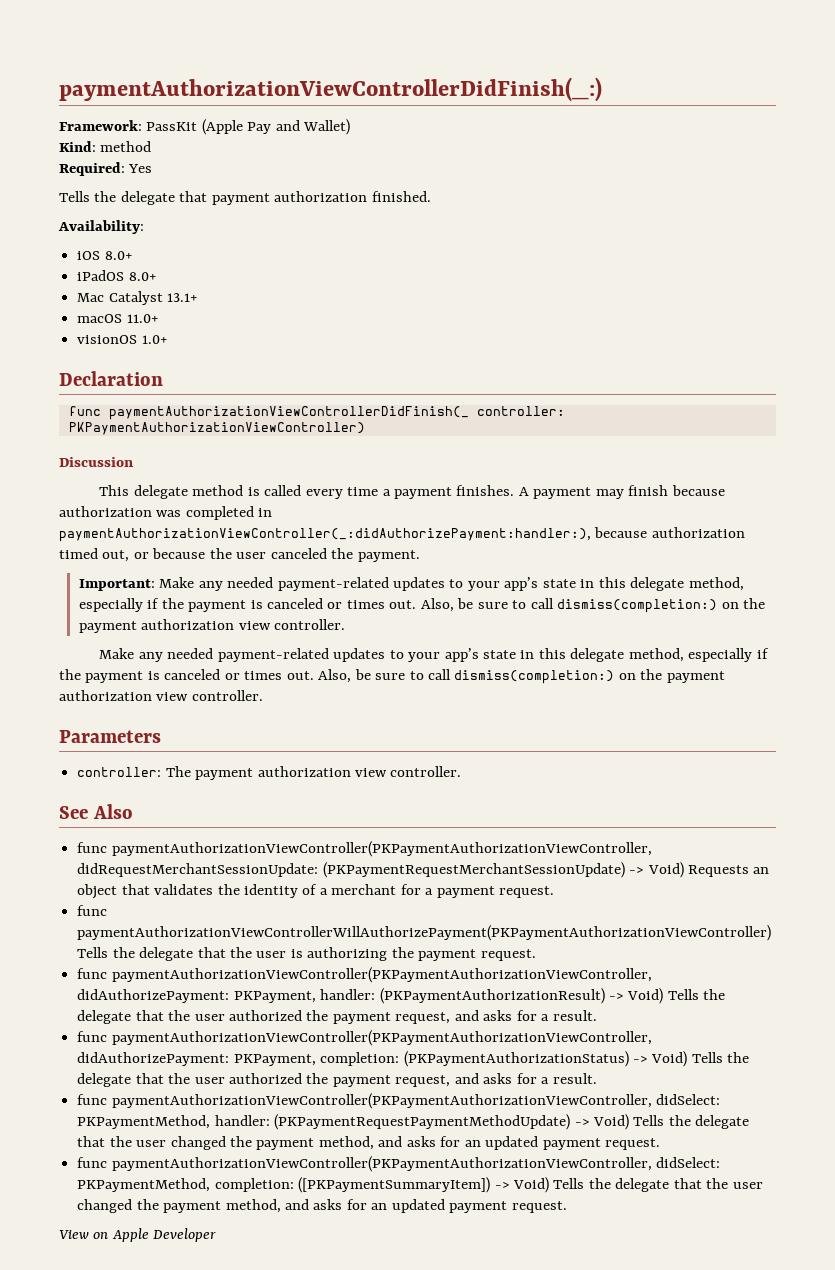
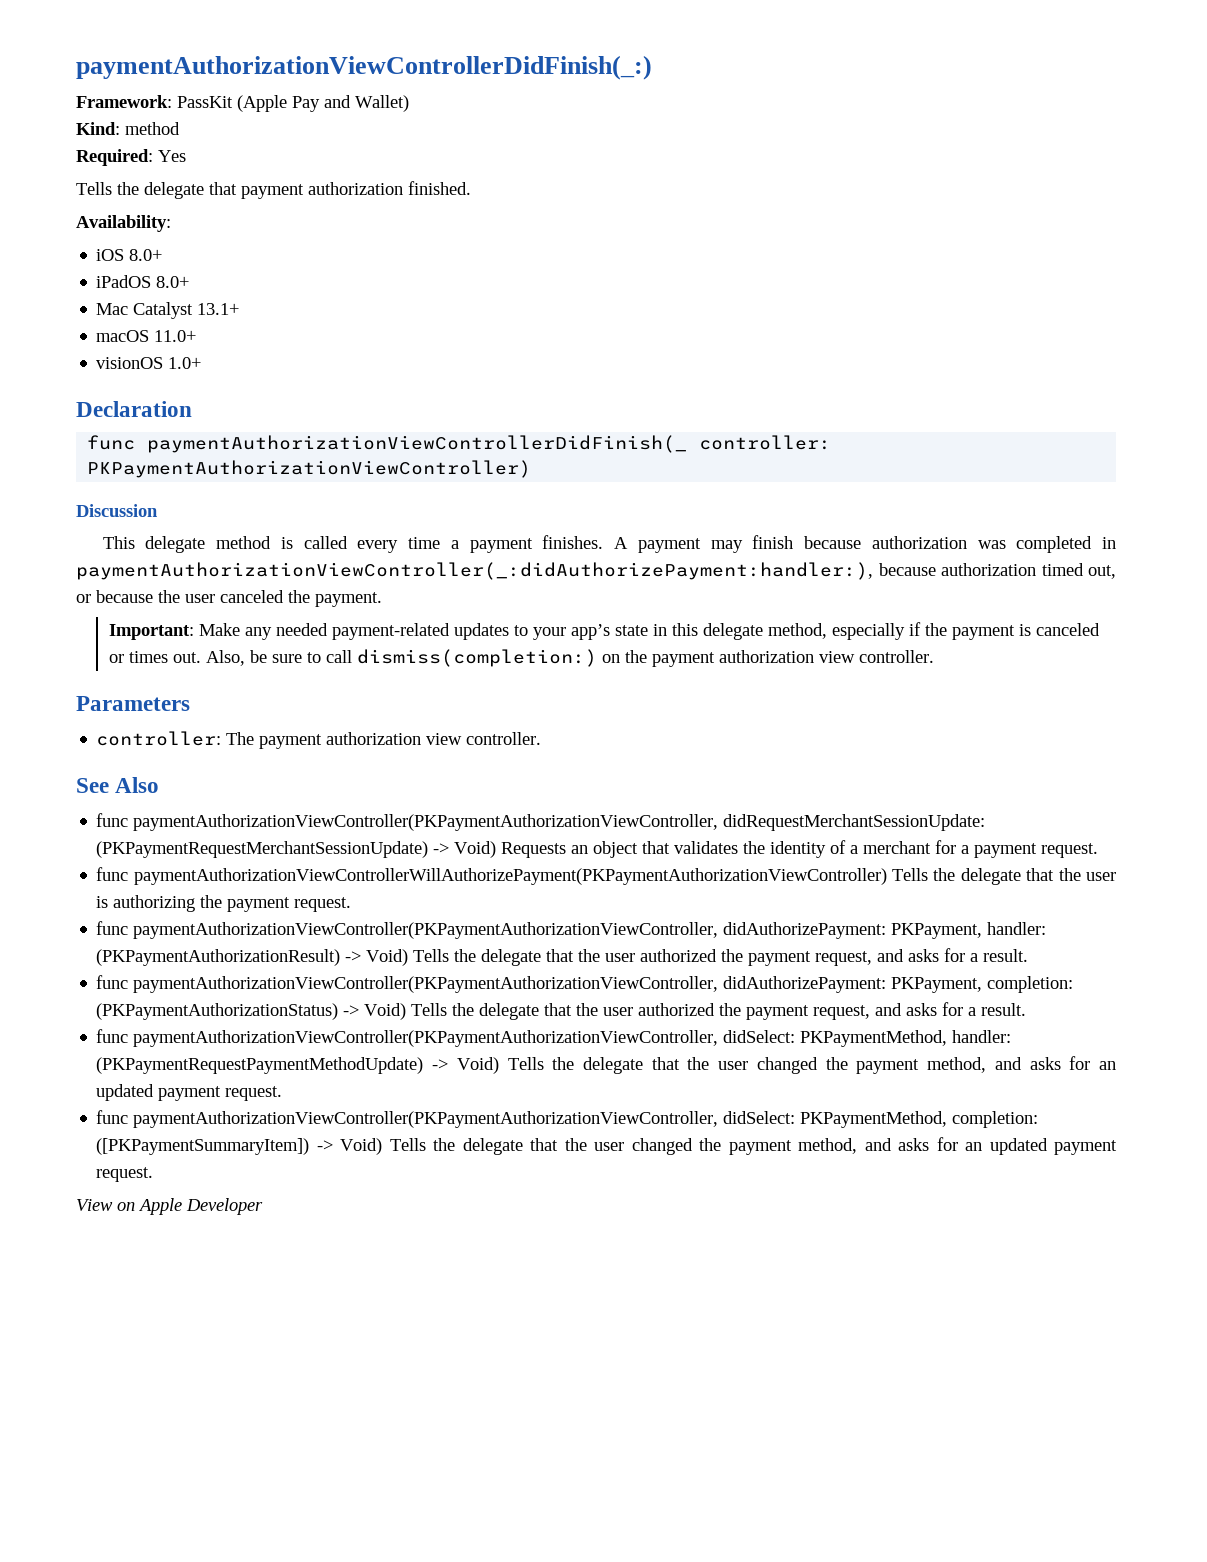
  Important: Make any needed payment-related updates to your app’s state in this delegate method, especially if the payment is canceled or times out. Also, be sure to call dismiss(completion:) on the payment authorization view controller.
- Make any needed payment-related updates to your app’s state in this delegate method, especially if the payment is canceled or times out. Also, be sure to call dismiss(completion:) on the payment authorization view controller.

